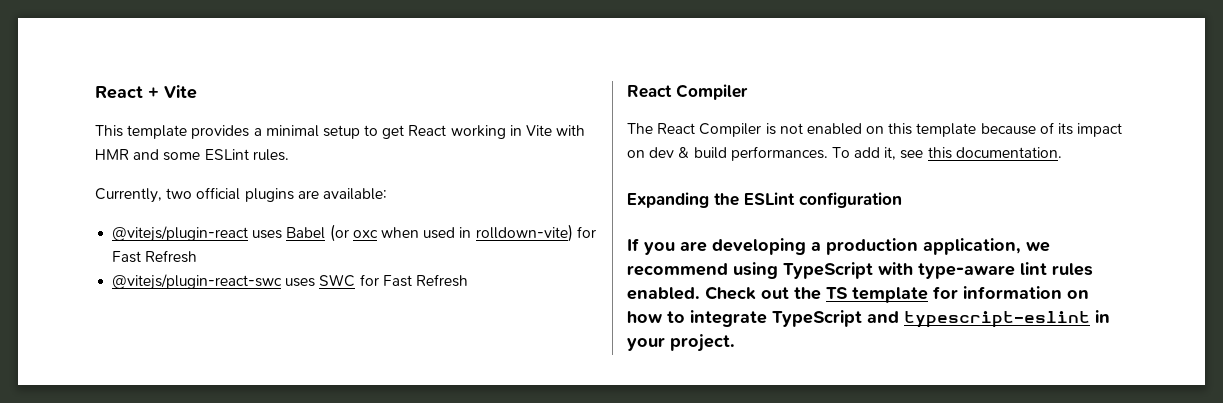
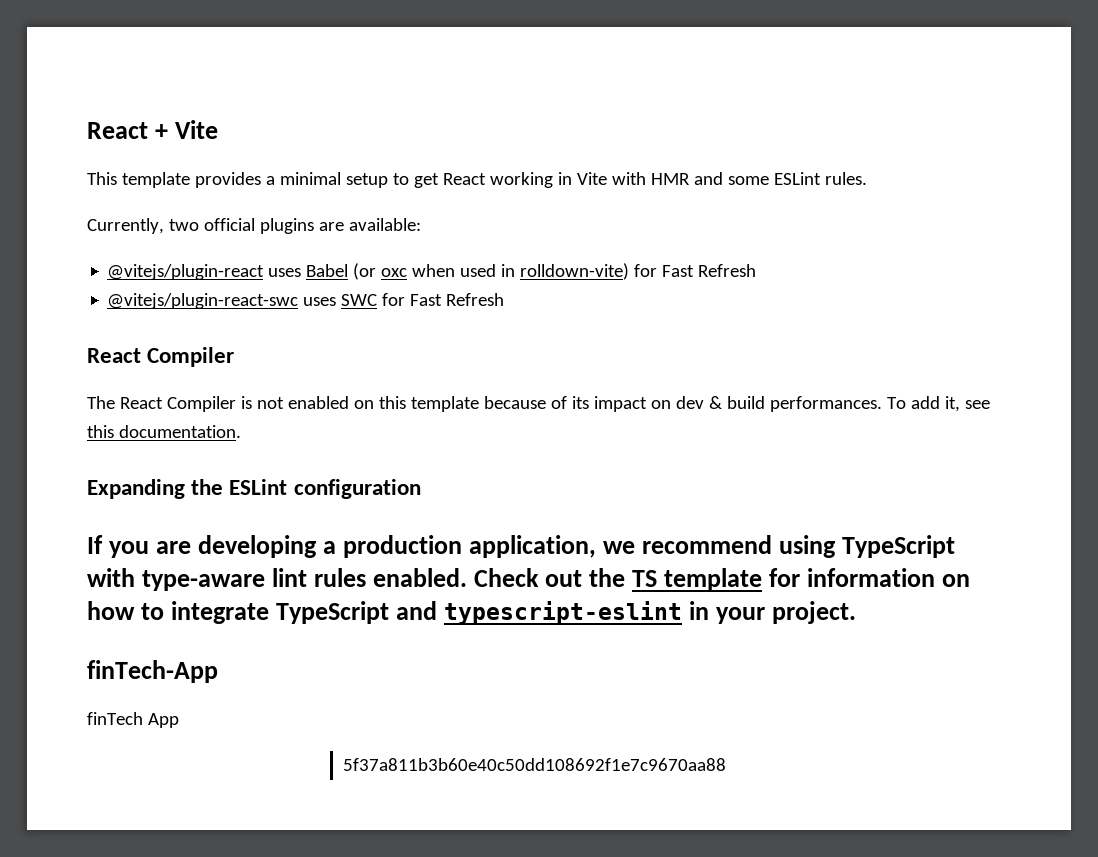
+ finTech-App
+ finTech App
+ 5f37a811b3b60e40c50dd108692f1e7c9670aa88

